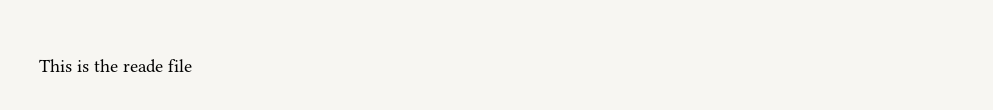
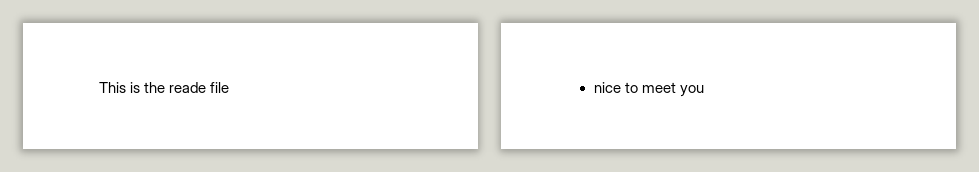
+ nice to meet you

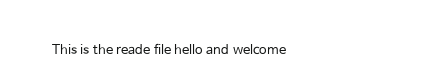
- This is the reade file
- nice to meet you
+ This is the reade file hello and welcome

